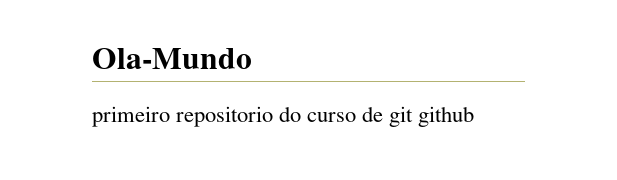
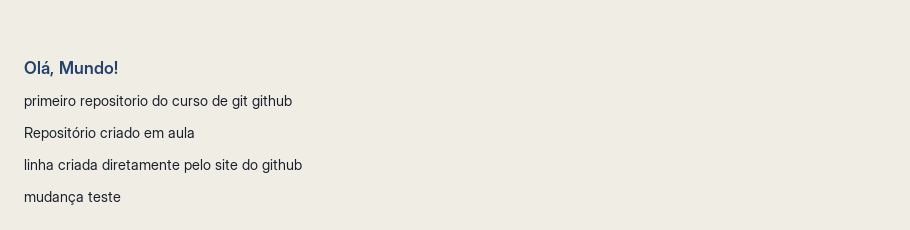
- Ola-Mundo
+ Olá, Mundo!
+ Repositório criado em aula
+ linha criada diretamente pelo site do github
+ mudança teste

